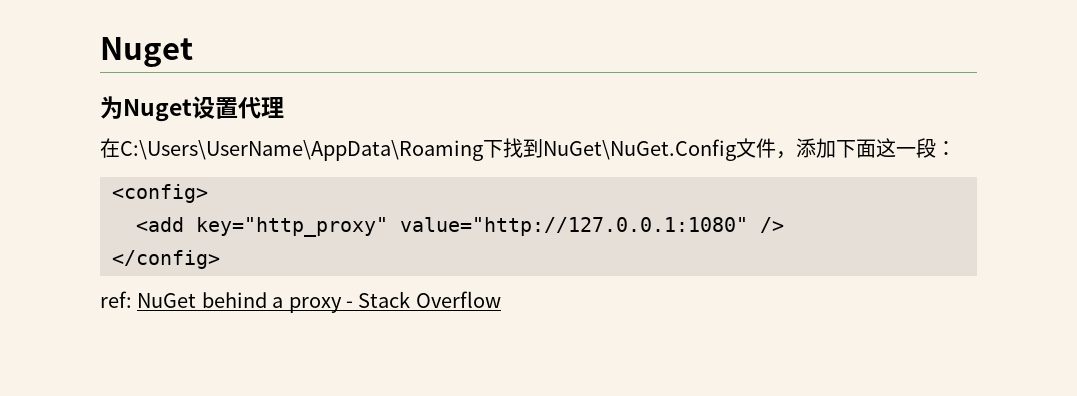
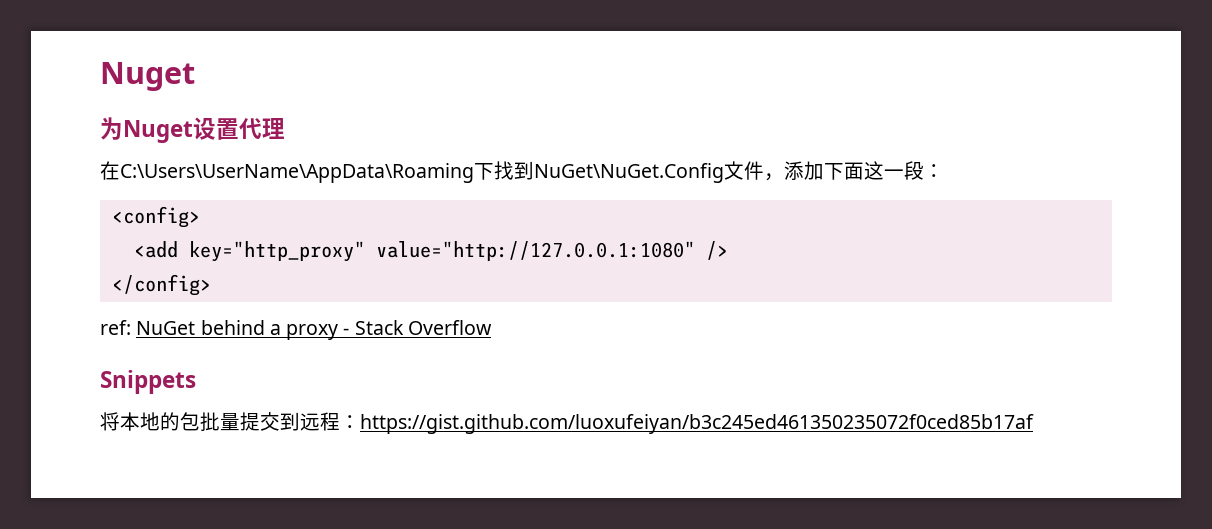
+ Snippets
+ 将本地的包批量提交到远程：https://gist.github.com/luoxufeiyan/b3c245ed461350235072f0ced85b17af

